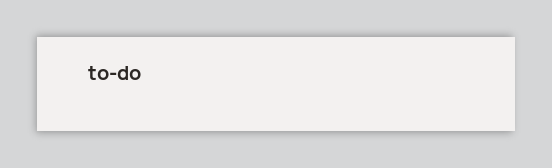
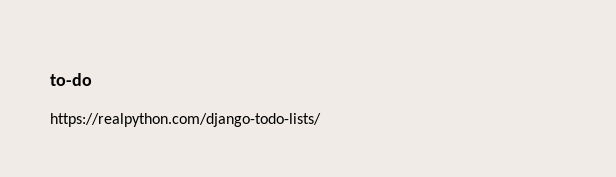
+ https://realpython.com/django-todo-lists/

